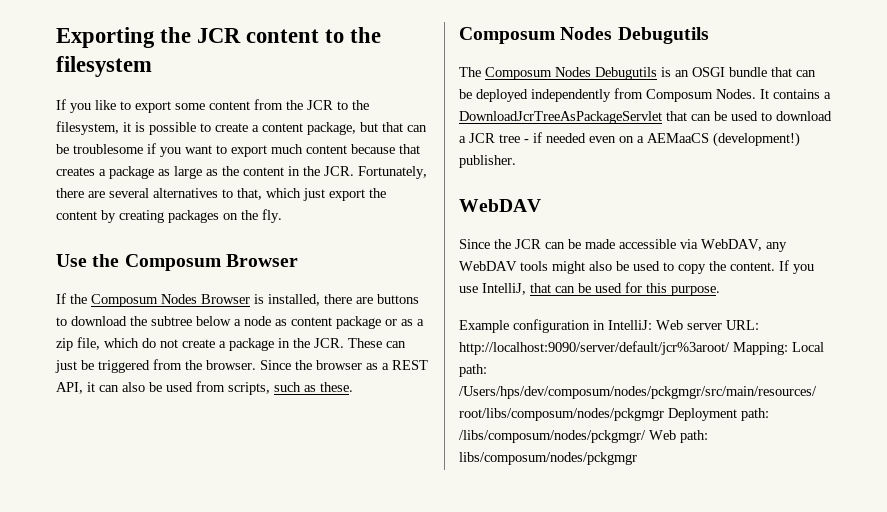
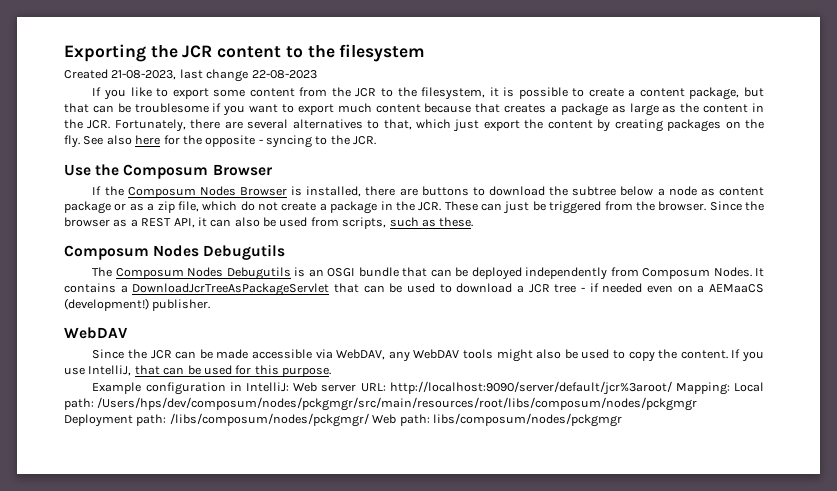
+ Created 21-08-2023, last change 22-08-2023
+ See also here for the opposite - syncing to the JCR.

